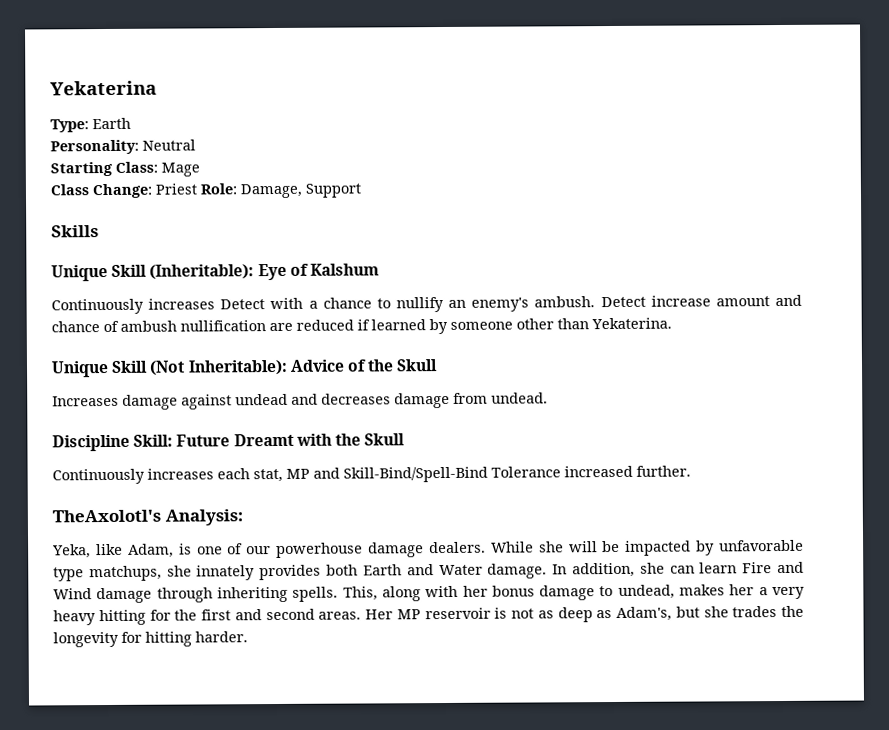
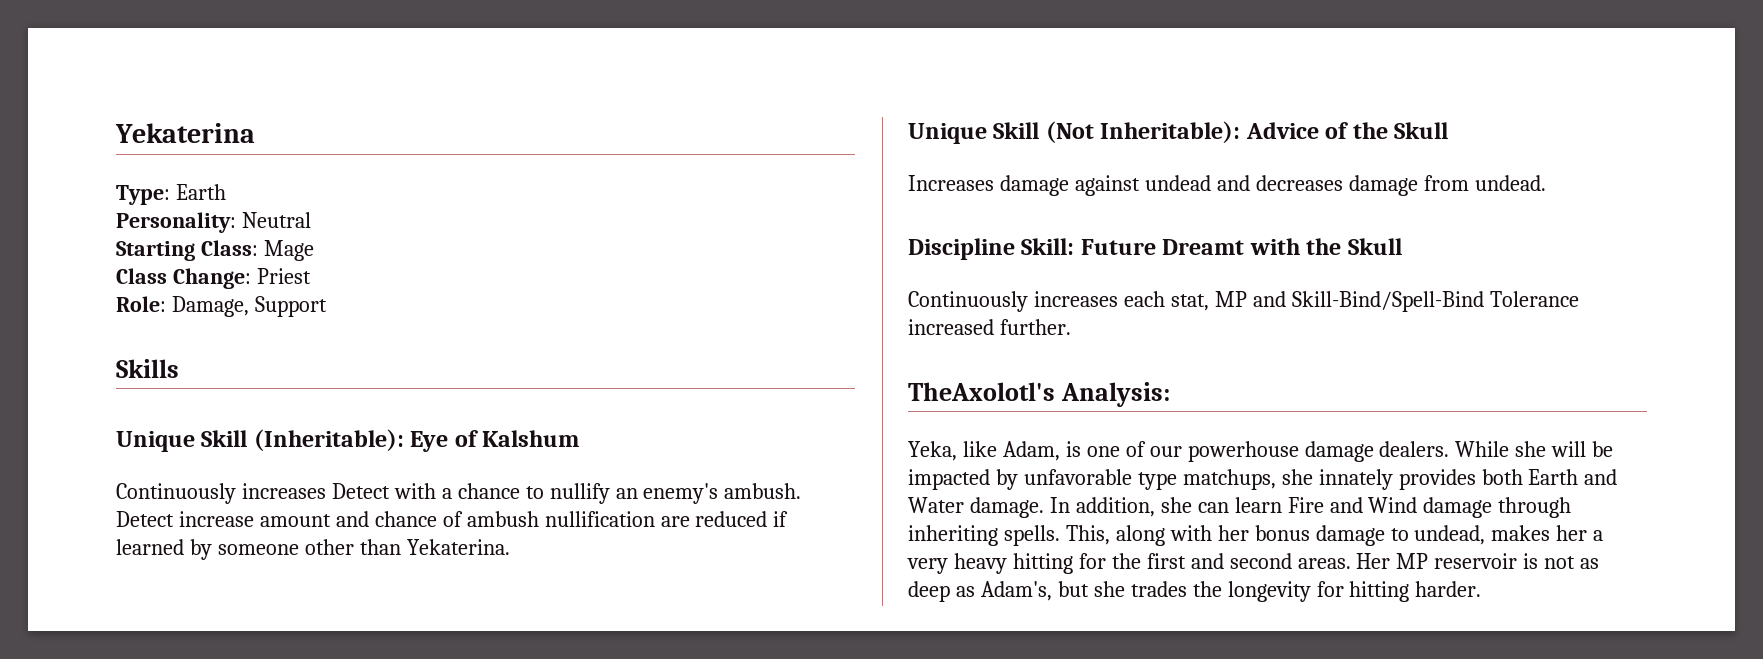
- Class Change: Priest Role: Damage, Support
+ Class Change: Priest
+ Role: Damage, Support

